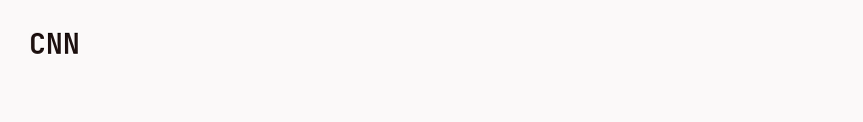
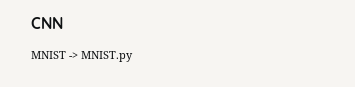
+ MNIST -> MNIST.py

